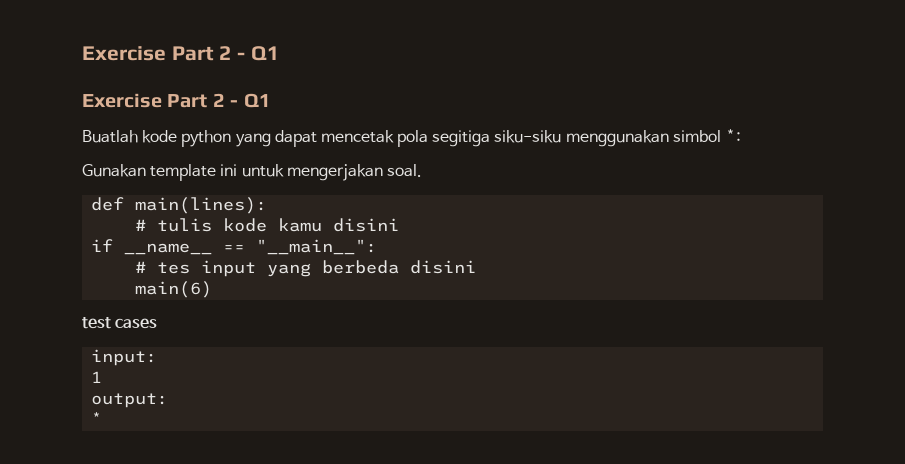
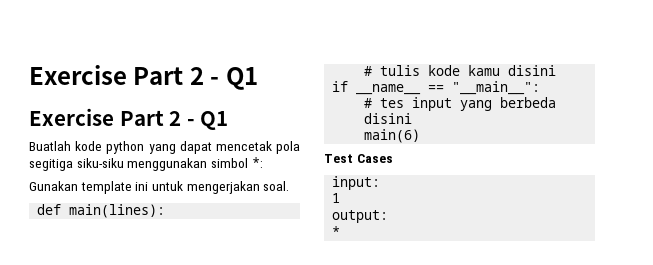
- test cases
+ Test Cases

